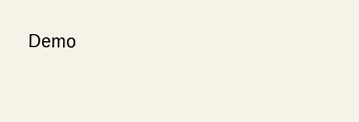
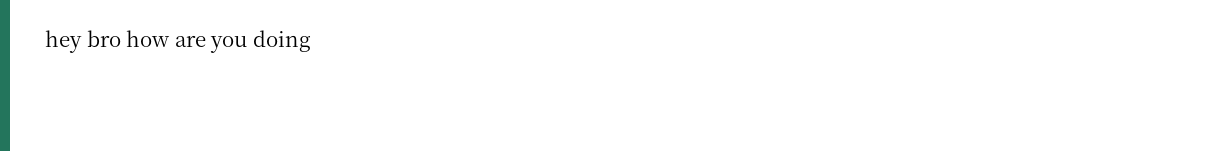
- Demo
+ hey bro how are you doing

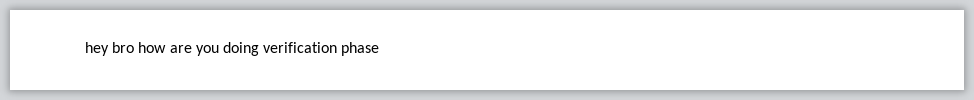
- hey bro how are you doing
+ hey bro how are you doing verification phase

